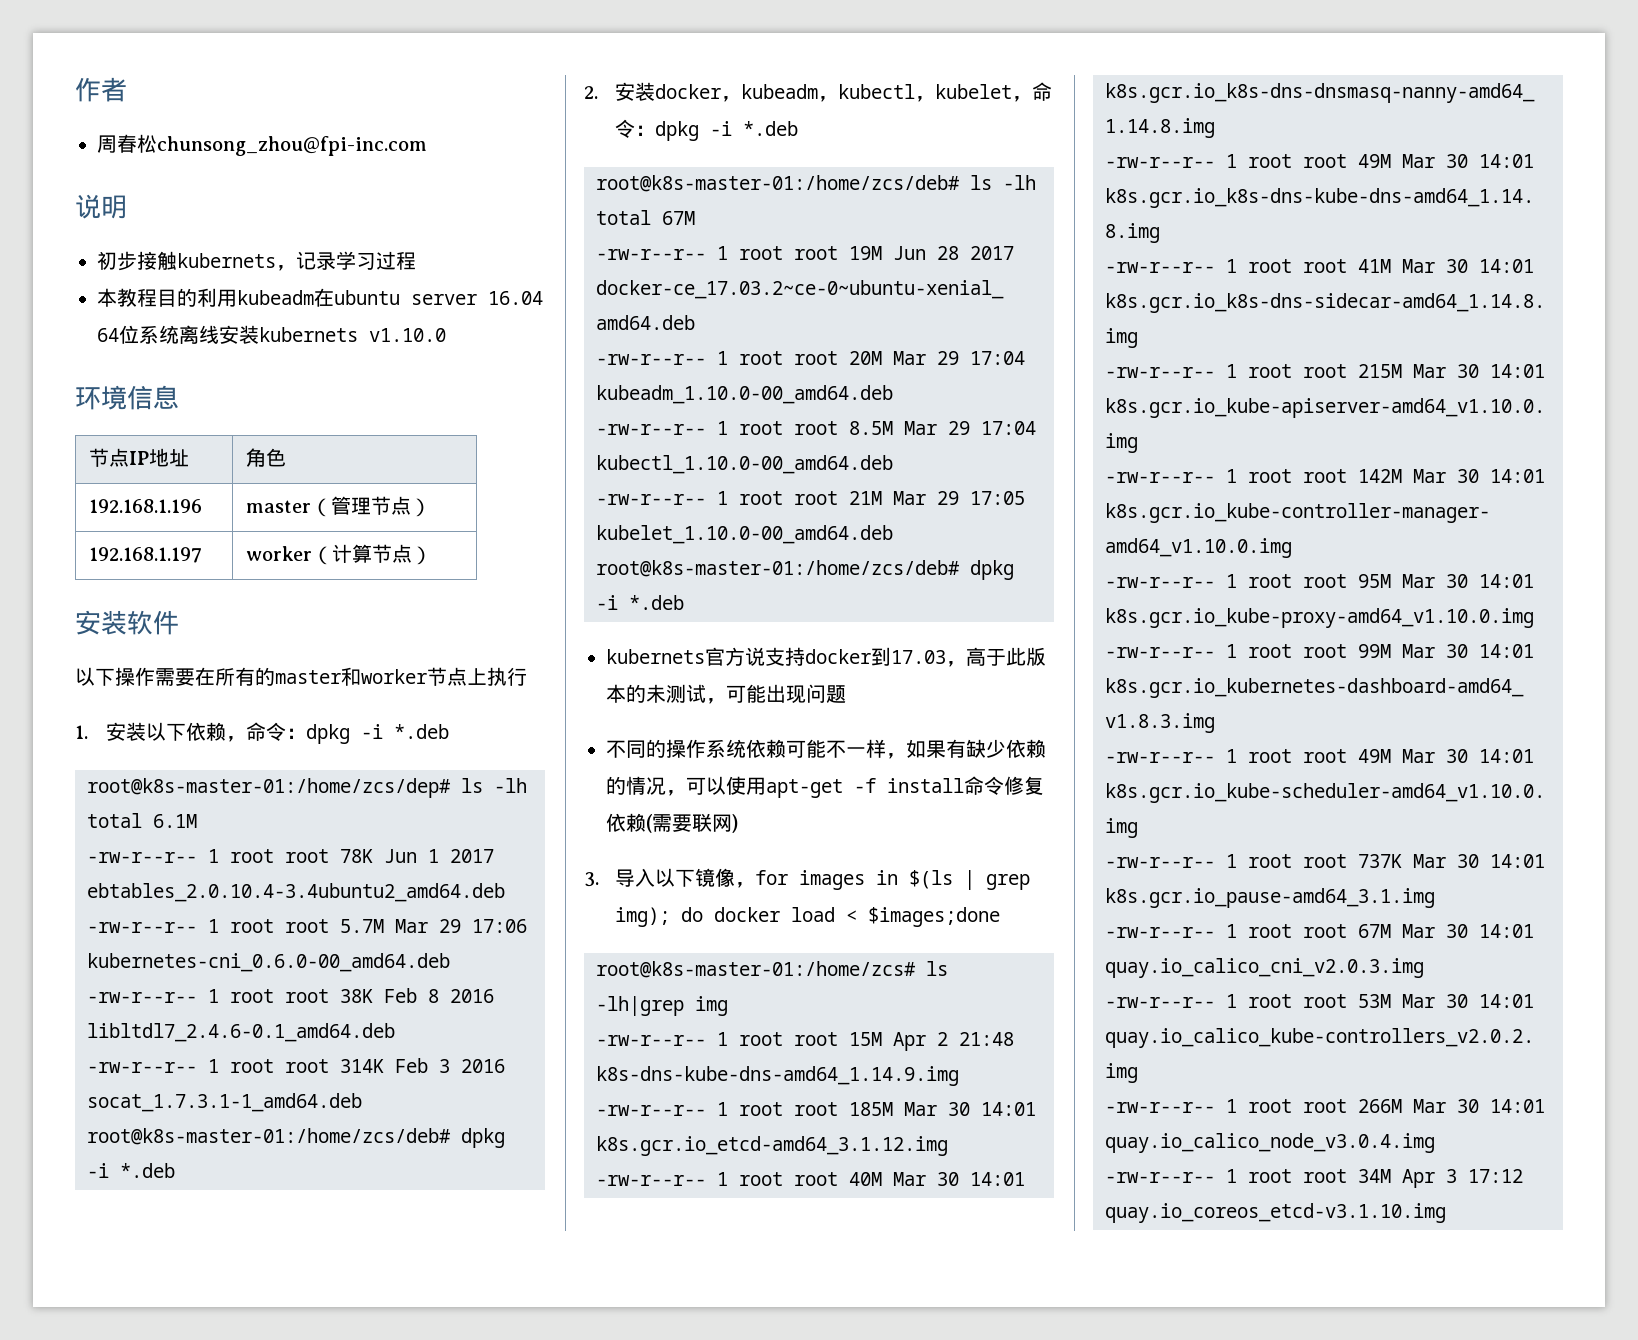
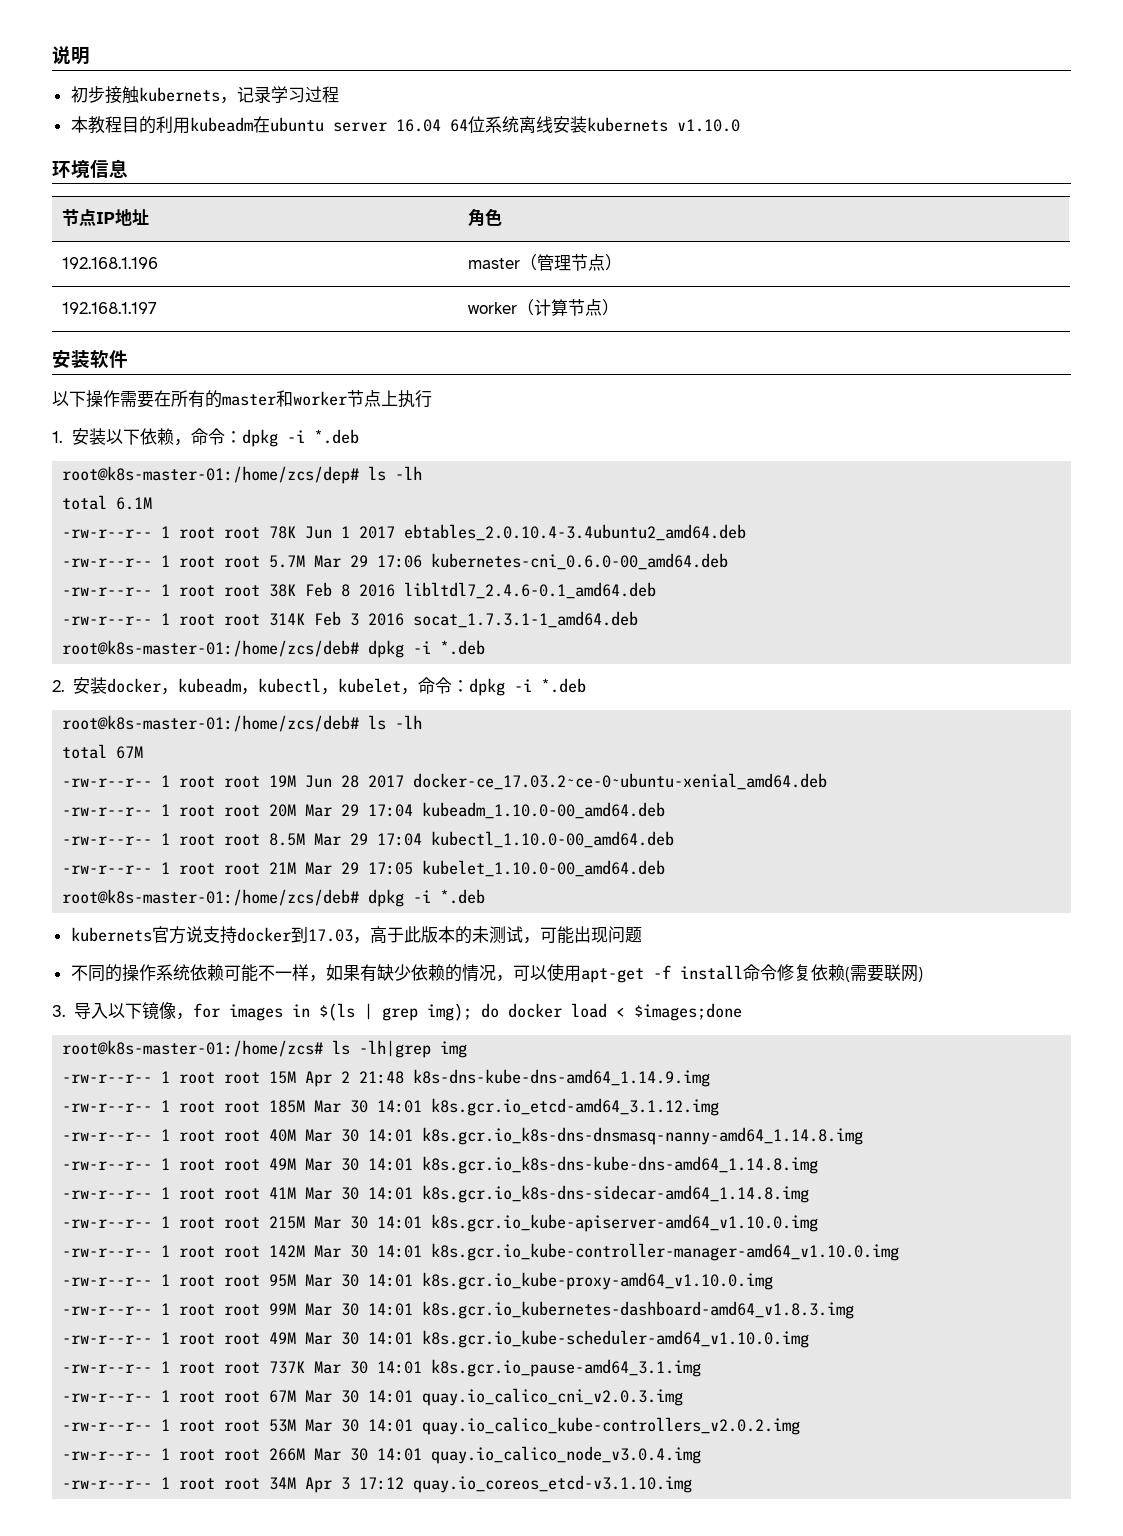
- 作者
- 周春松chunsong_zhou@fpi-inc.com

